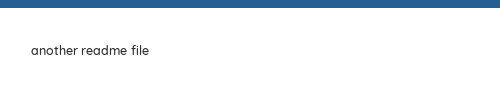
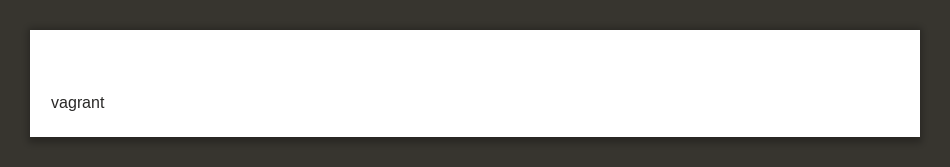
- another readme file
+ vagrant

